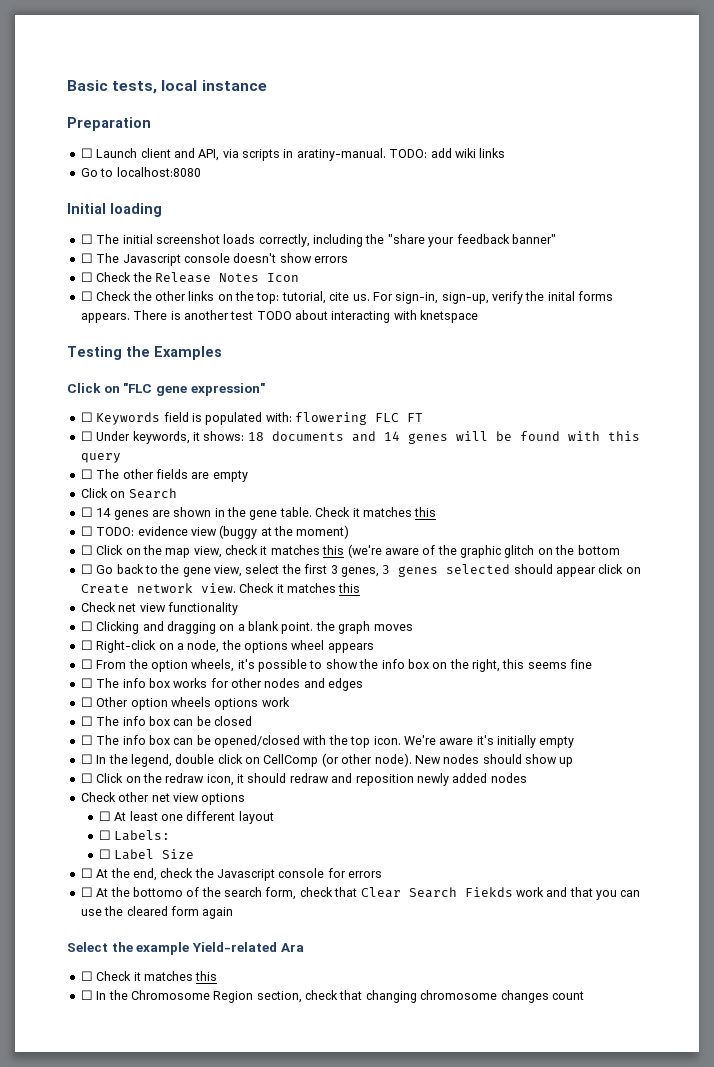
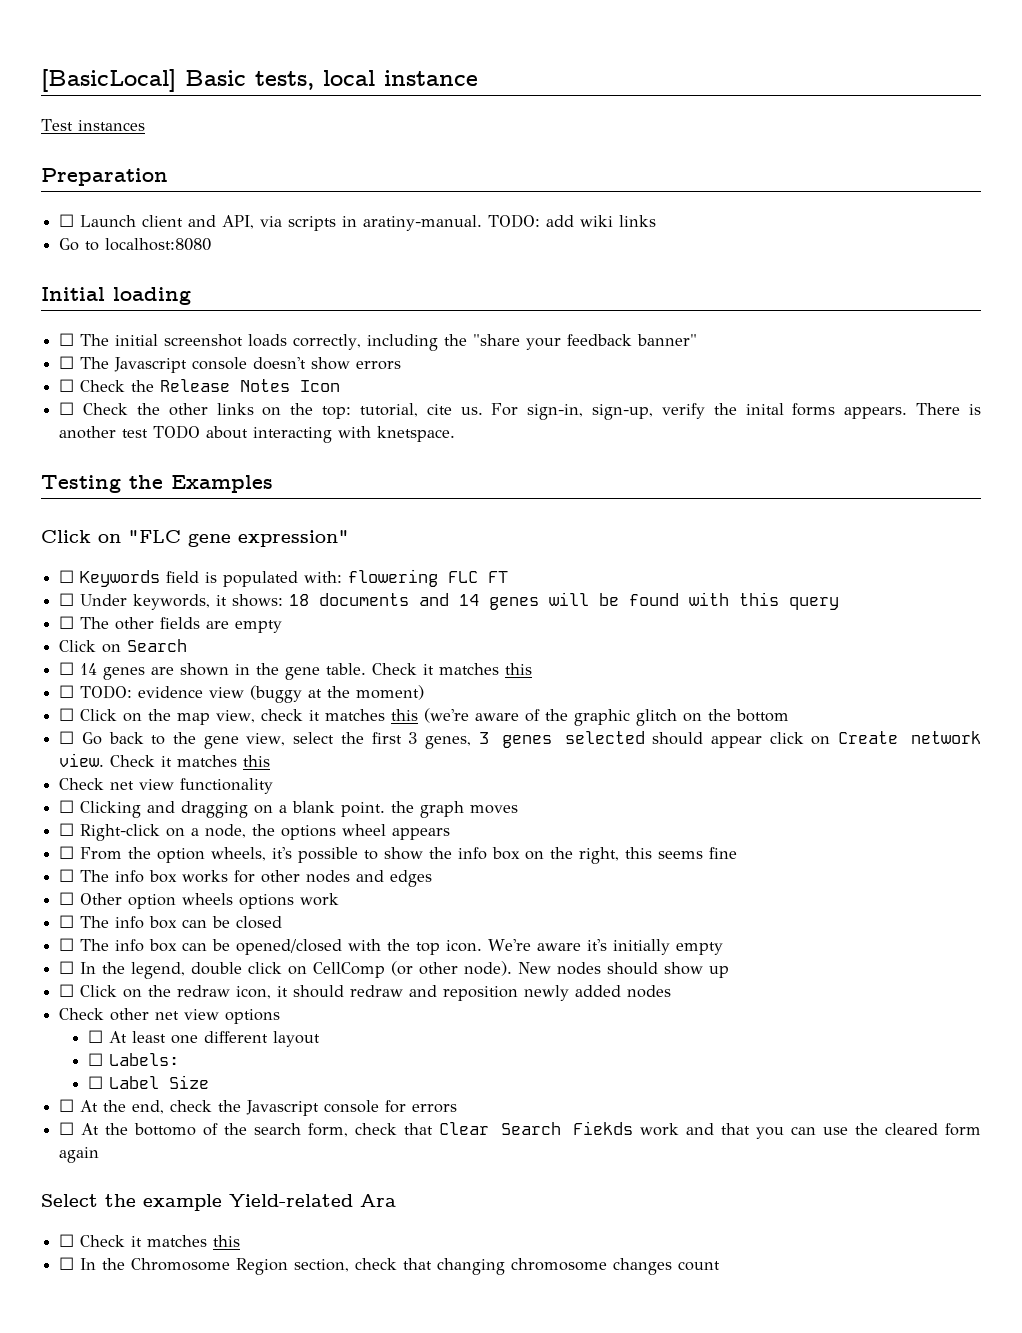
- Basic tests, local instance
+ [BasicLocal] Basic tests, local instance
+ Test instances
- There is another test TODO about interacting with knetspace
+ There is another test TODO about interacting with knetspace.

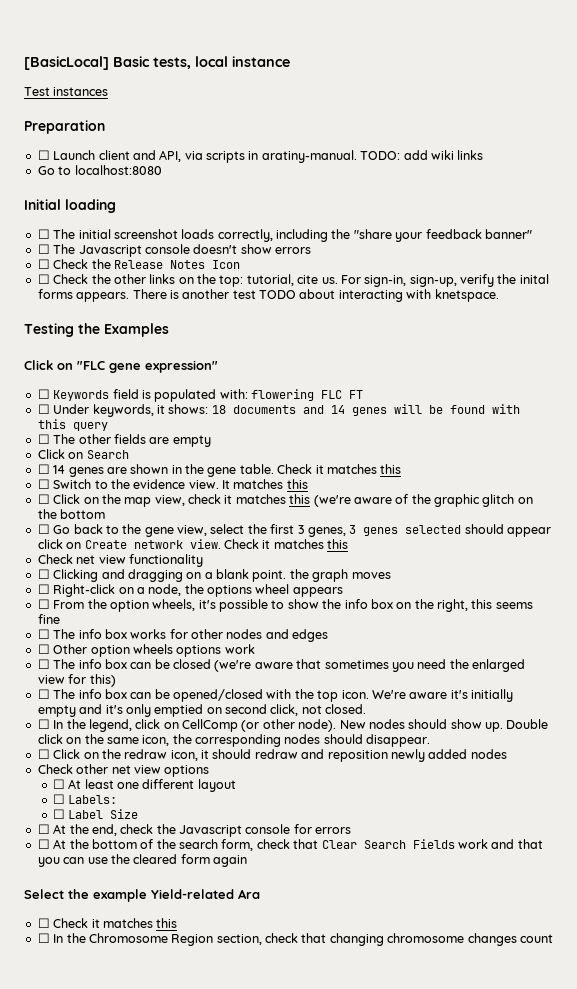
- ☐ TODO: evidence view (buggy at the moment)
+ ☐ Switch to the evidence view. It matches this
- ☐ The info box can be closed
+ ☐ The info box can be closed (we're aware that sometimes you need the enlarged view for this)
- We're aware it's initially empty
+ We're aware it's initially empty and it's only emptied on second click, not closed.
- ☐ In the legend, double click on CellComp (or other node).
+ ☐ In the legend, click on CellComp (or other node).
- New nodes should show up
+ New nodes should show up. Double click on the same icon, the corresponding nodes should disappear.
- ☐ At the bottomo of the search form, check that Clear Search Fiekds work and that you can use the cleared form again
+ ☐ At the bottom of the search form, check that Clear Search Fields work and that you can use the cleared form again

